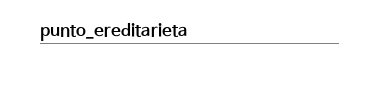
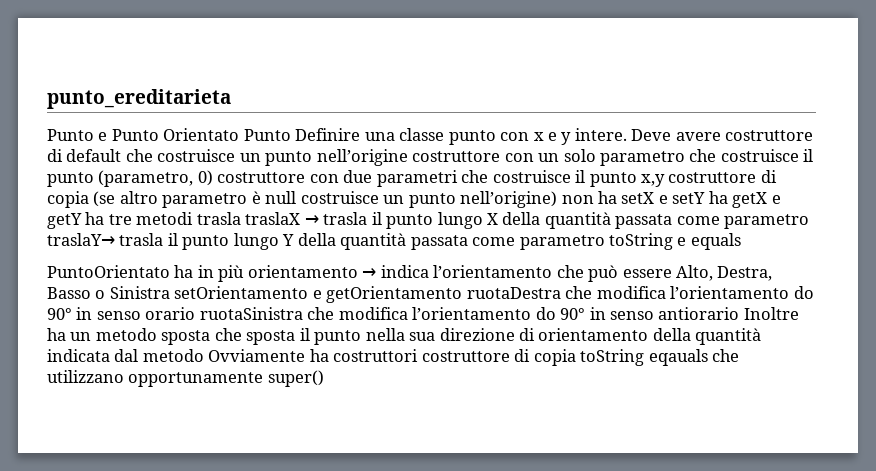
+ Punto e Punto Orientato Punto Definire una classe punto con x e y intere. Deve avere costruttore di default che costruisce un punto nell’origine costruttore con un solo parametro che costruisce il punto (parametro, 0) costruttore con due parametri che costruisce il punto x,y costruttore di copia (se altro parametro è null costruisce un punto nell’origine) non ha setX e setY ha getX e getY ha tre metodi trasla traslaX → trasla il punto lungo X della quantità passata come parametro traslaY→ trasla il punto lungo Y della quantità passata come parametro toString e equals
+ PuntoOrientato ha in più orientamento → indica l’orientamento che può essere Alto, Destra, Basso o Sinistra setOrientamento e getOrientamento ruotaDestra che modifica l’orientamento do 90° in senso orario ruotaSinistra che modifica l’orientamento do 90° in senso antiorario Inoltre ha un metodo sposta che sposta il punto nella sua direzione di orientamento della quantità indicata dal metodo Ovviamente ha costruttori costruttore di copia toString eqauals che utilizzano opportunamente super()

